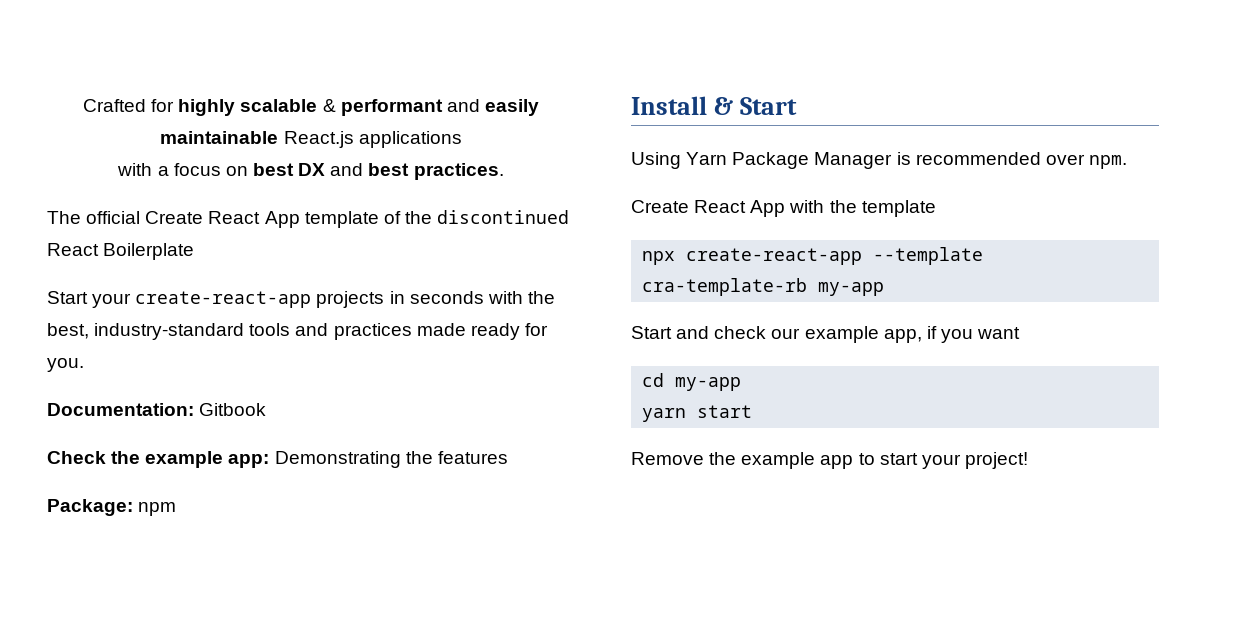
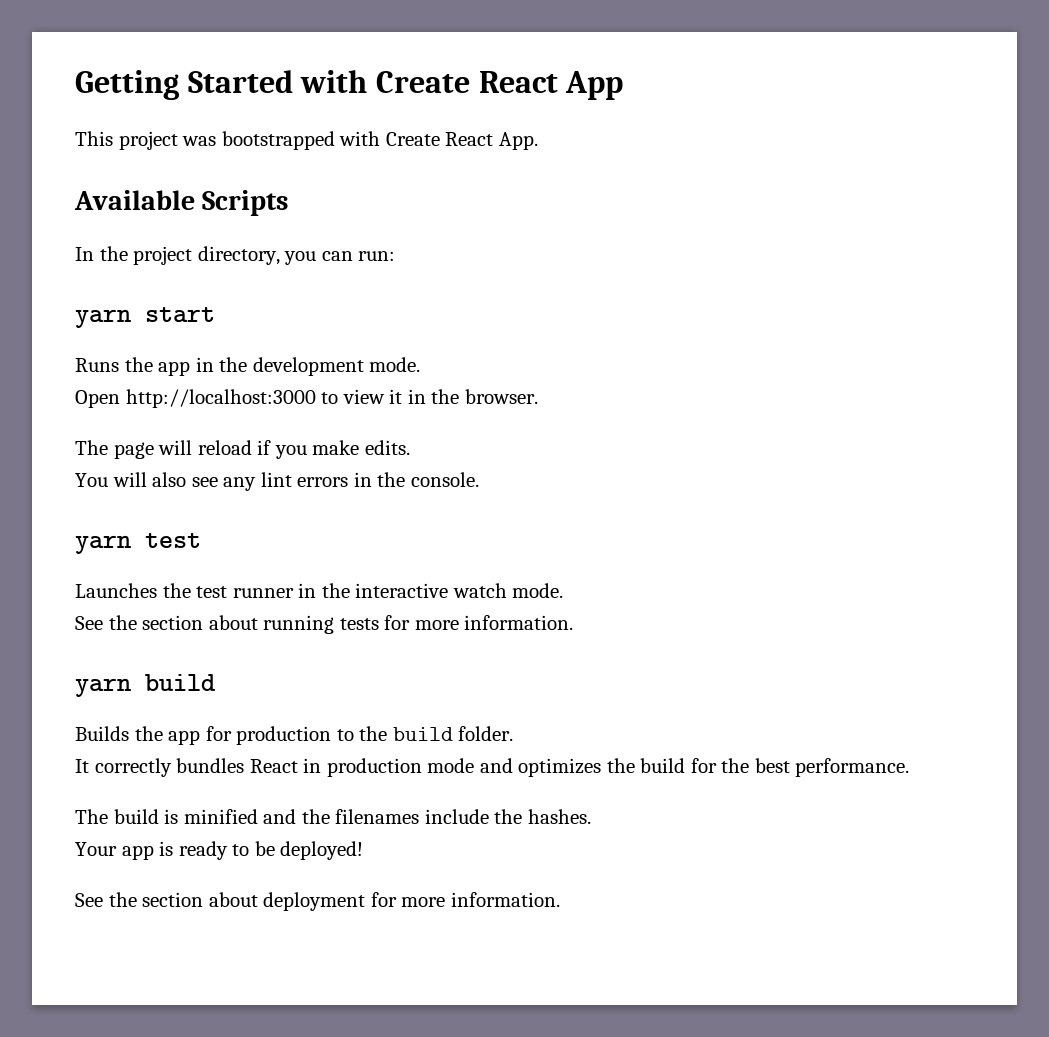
- Crafted for highly scalable & performant and easily maintainable React.js applications
- with a focus on best DX and best practices.
- The official Create React App template of the discontinued React Boilerplate
- Start your create-react-app projects in seconds with the best, industry-standard tools and practices made ready for you.
- Documentation: Gitbook
- Check the example app: Demonstrating the features
- Package: npm
- Install & Start
- Using Yarn Package Manager is recommended over npm.
- Create React App with the template
- npx create-react-app --template cra-template-rb my-app
- Start and check our example app, if you want
- cd my-app
+ Getting Started with Create React App
+ This project was bootstrapped with Create React App.
+ Available Scripts
+ In the project directory, you can run:
  yarn start
- Remove the example app to start your project!
+ Runs the app in the development mode.
+ Open http://localhost:3000 to view it in the browser.
+ The page will reload if you make edits.
+ You will also see any lint errors in the console.
+ yarn test
+ Launches the test runner in the interactive watch mode.
+ See the section about running tests for more information.
+ yarn build
+ Builds the app for production to the build folder.
+ It correctly bundles React in production mode and optimizes the build for the best performance.
+ The build is minified and the filenames include the hashes.
+ Your app is ready to be deployed!
+ See the section about deployment for more information.

